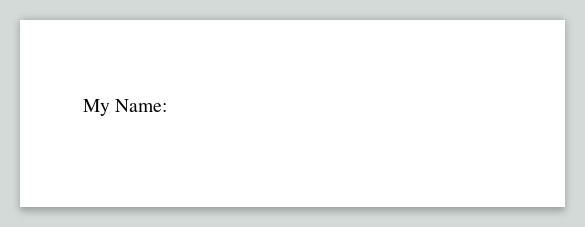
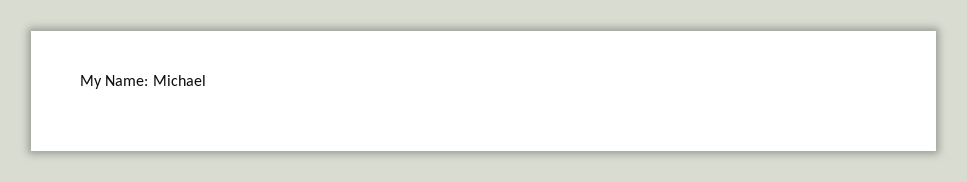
- My Name:
+ My Name: Michael

